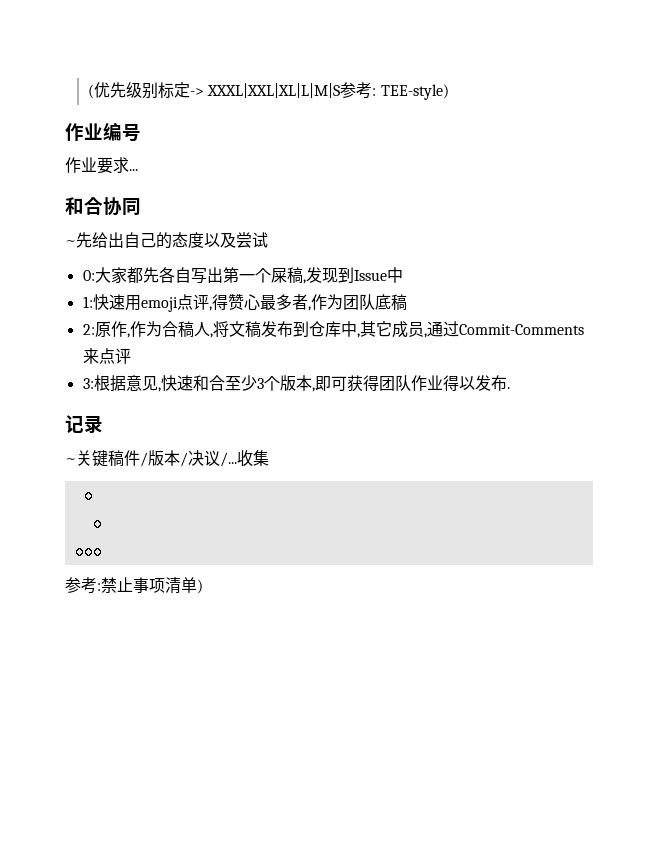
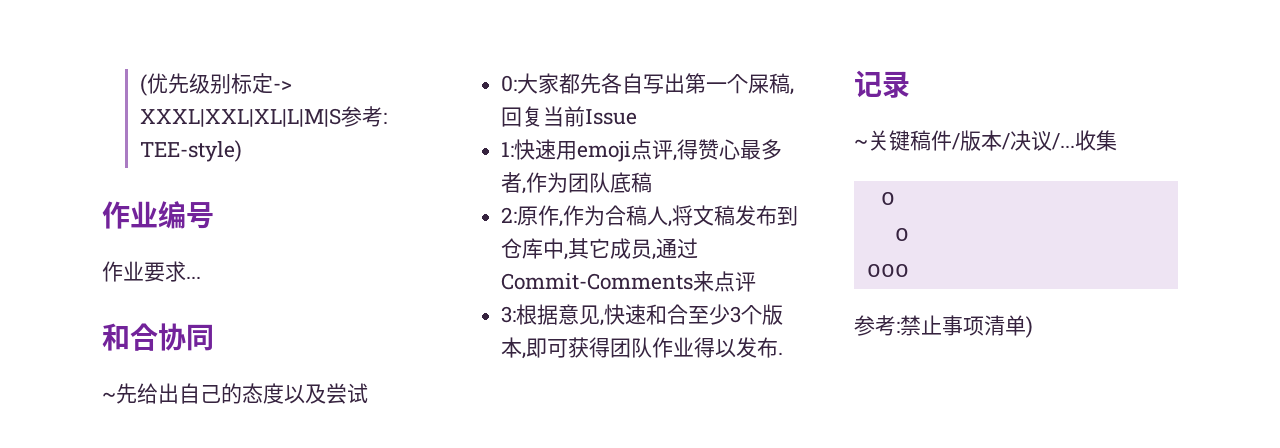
- 0:大家都先各自写出第一个屎稿,发现到Issue中
+ 0:大家都先各自写出第一个屎稿,回复当前Issue

